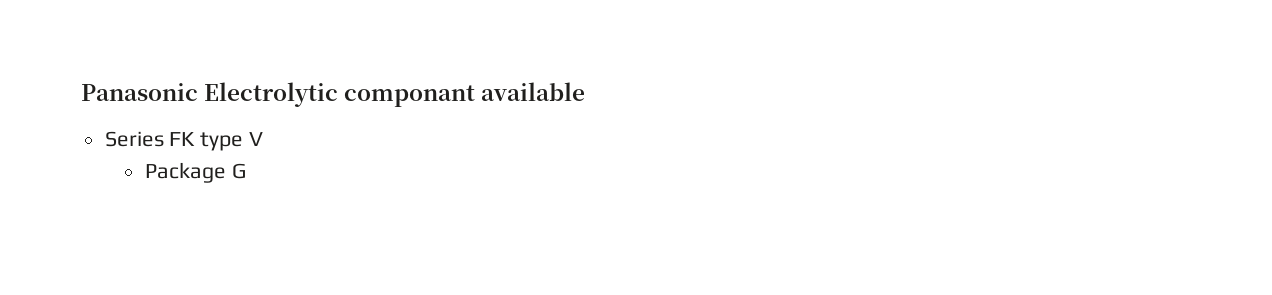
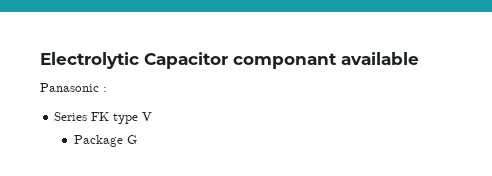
- Panasonic Electrolytic componant available
+ Electrolytic Capacitor componant available
+ Panasonic :

